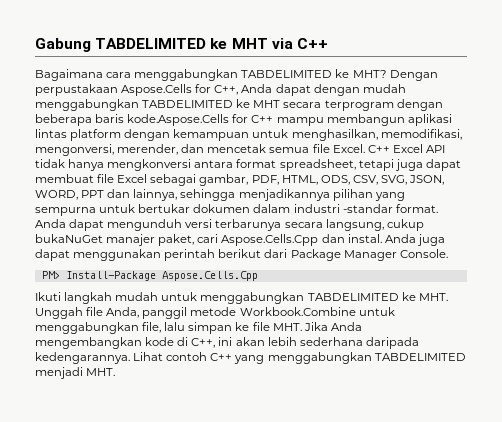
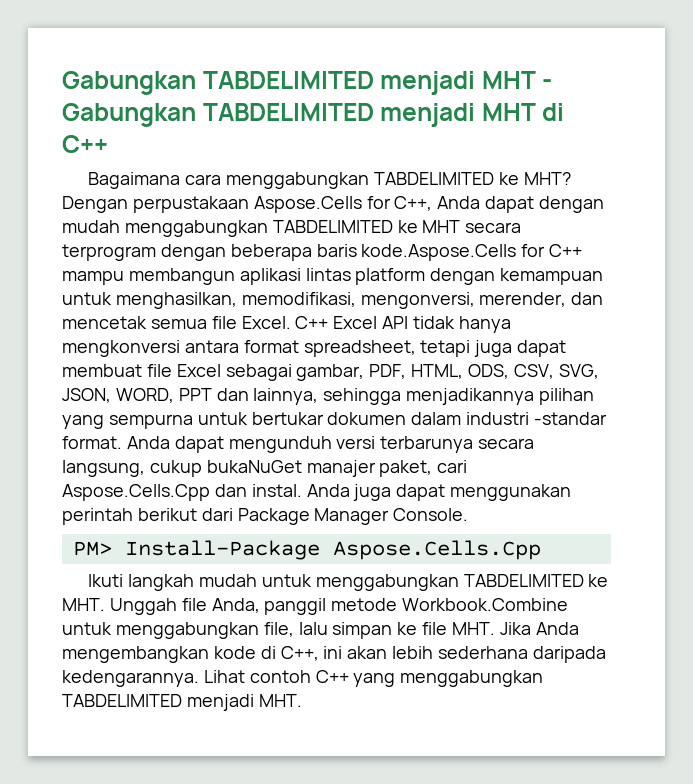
- Gabung TABDELIMITED ke MHT via C++
+ Gabungkan TABDELIMITED menjadi MHT - Gabungkan TABDELIMITED menjadi MHT di C++

